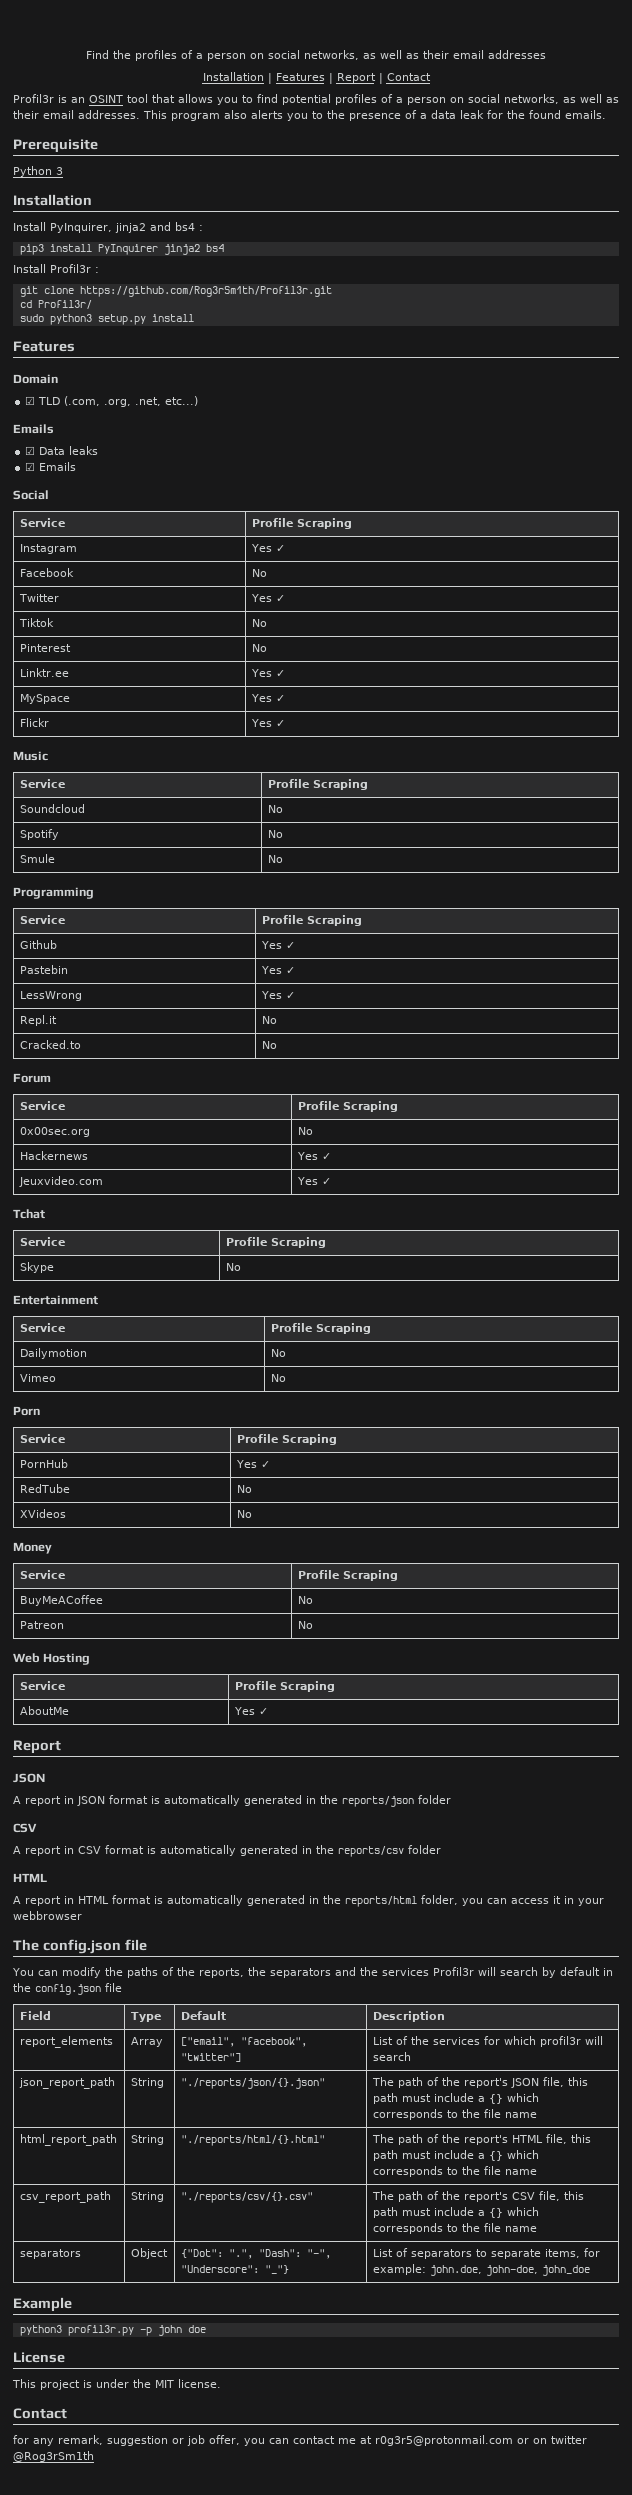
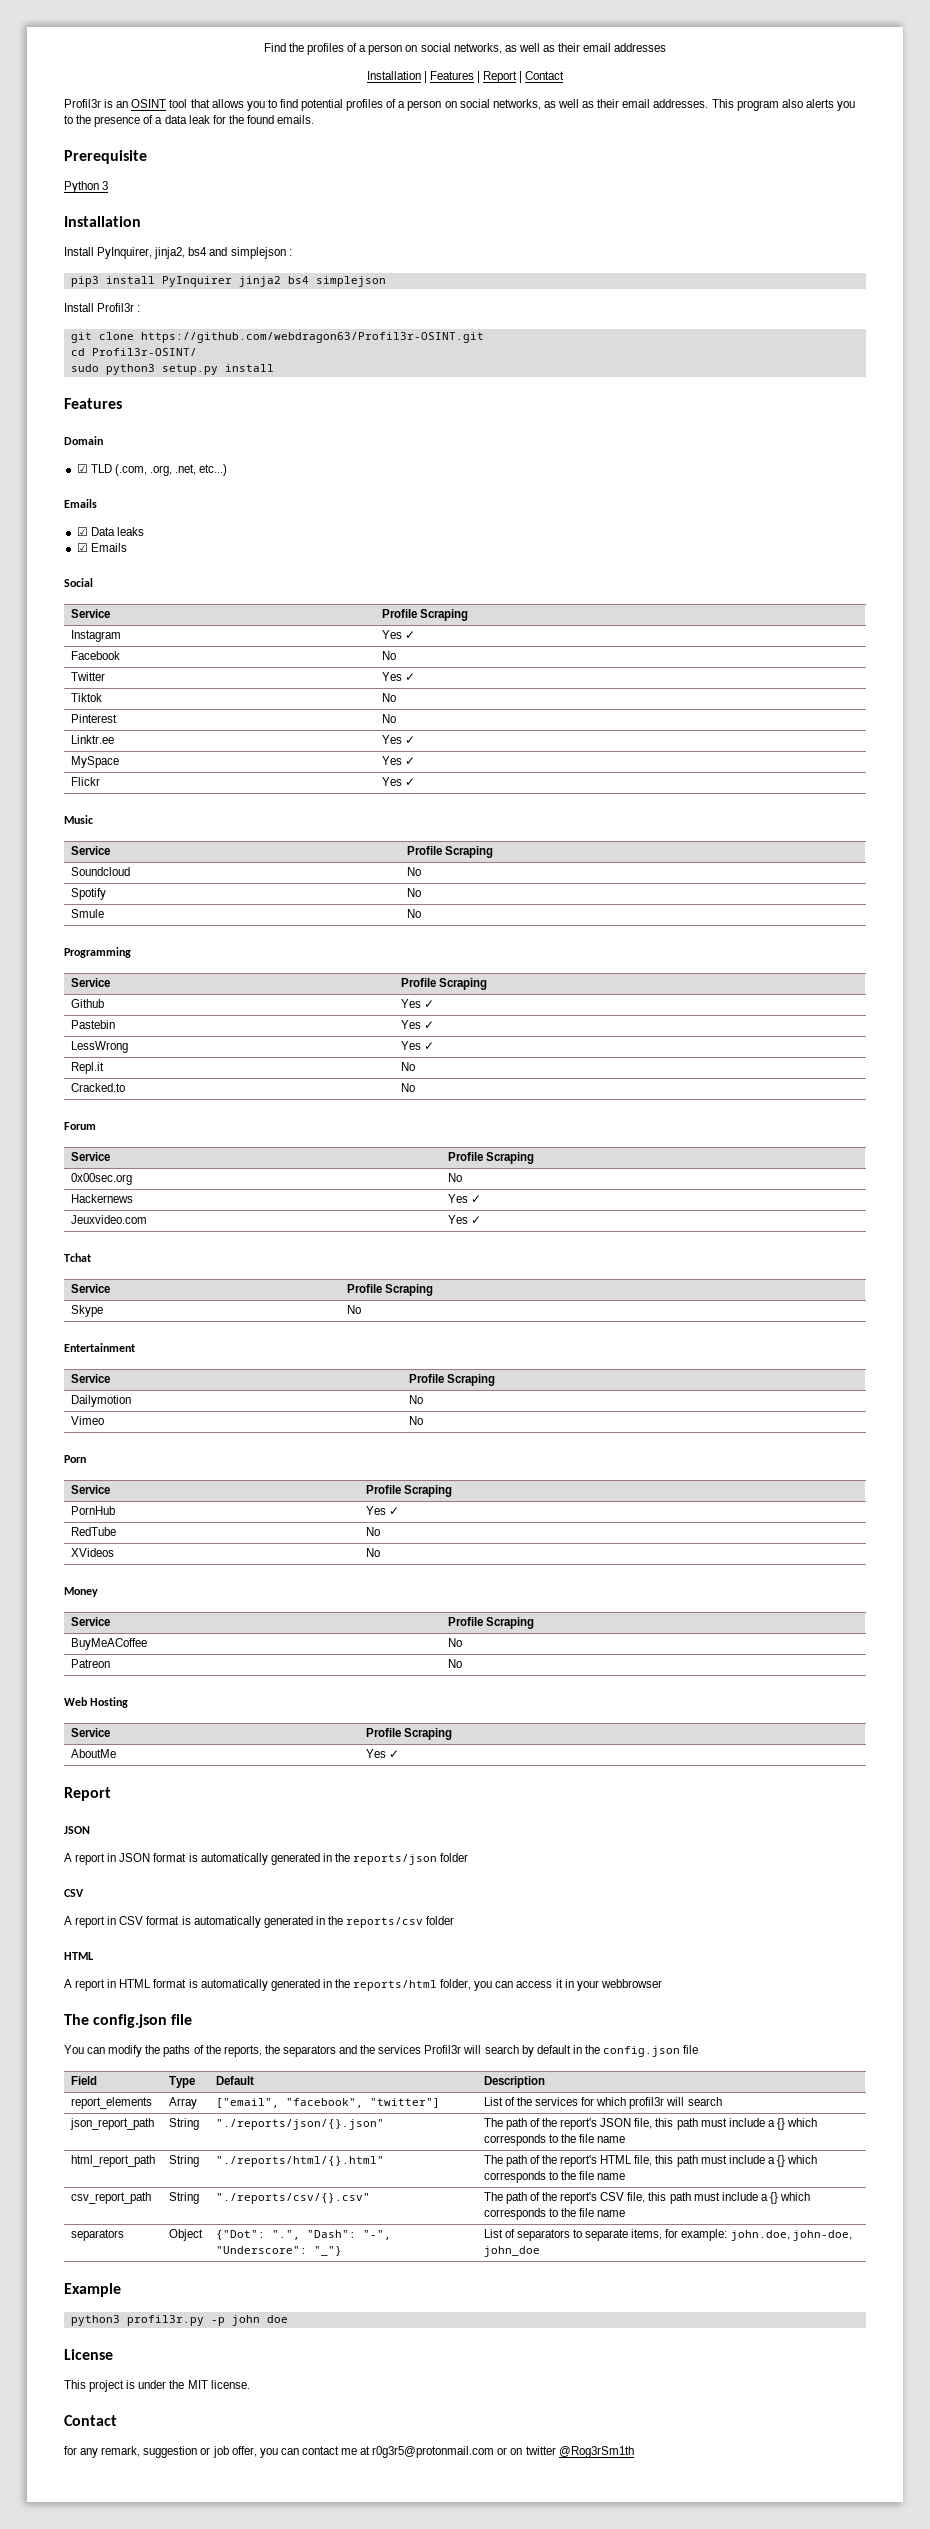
- Install PyInquirer, jinja2 and bs4 :
+ Install PyInquirer, jinja2, bs4 and simplejson :
- pip3 install PyInquirer jinja2 bs4
+ pip3 install PyInquirer jinja2 bs4 simplejson
- git clone https://github.com/Rog3rSm1th/Profil3r.git
+ git clone https://github.com/webdragon63/Profil3r-OSINT.git
- cd Profil3r/
+ cd Profil3r-OSINT/

